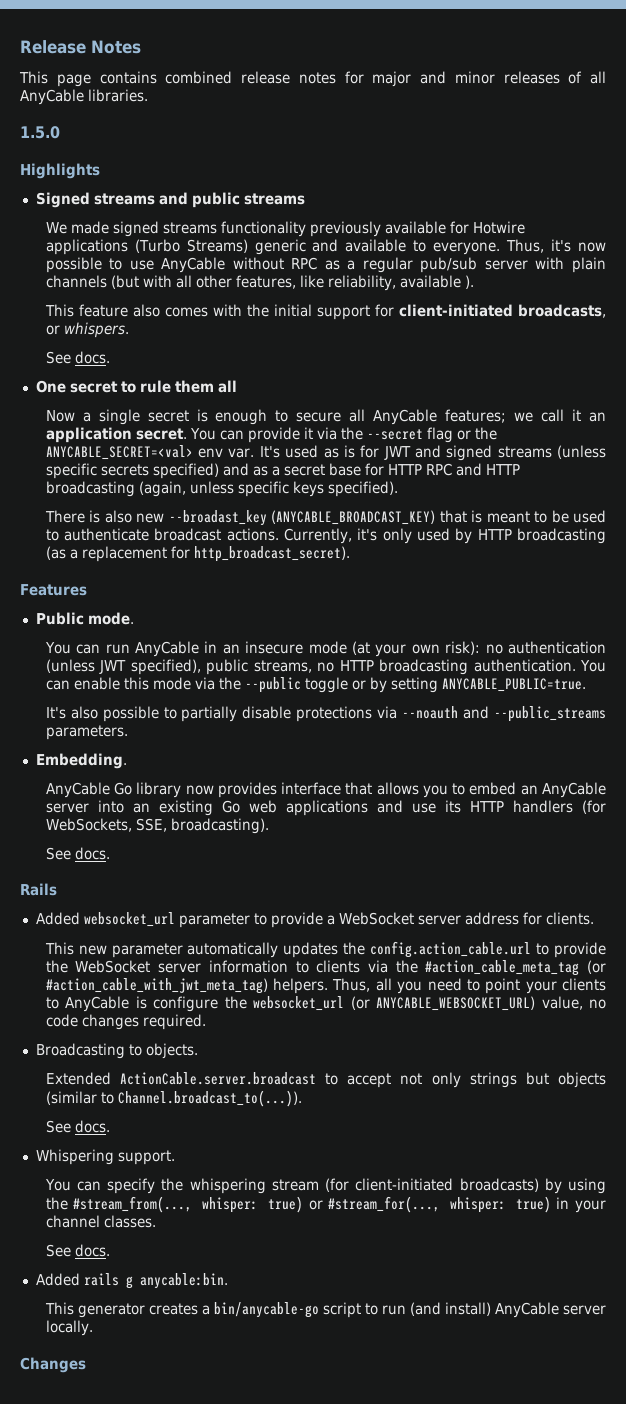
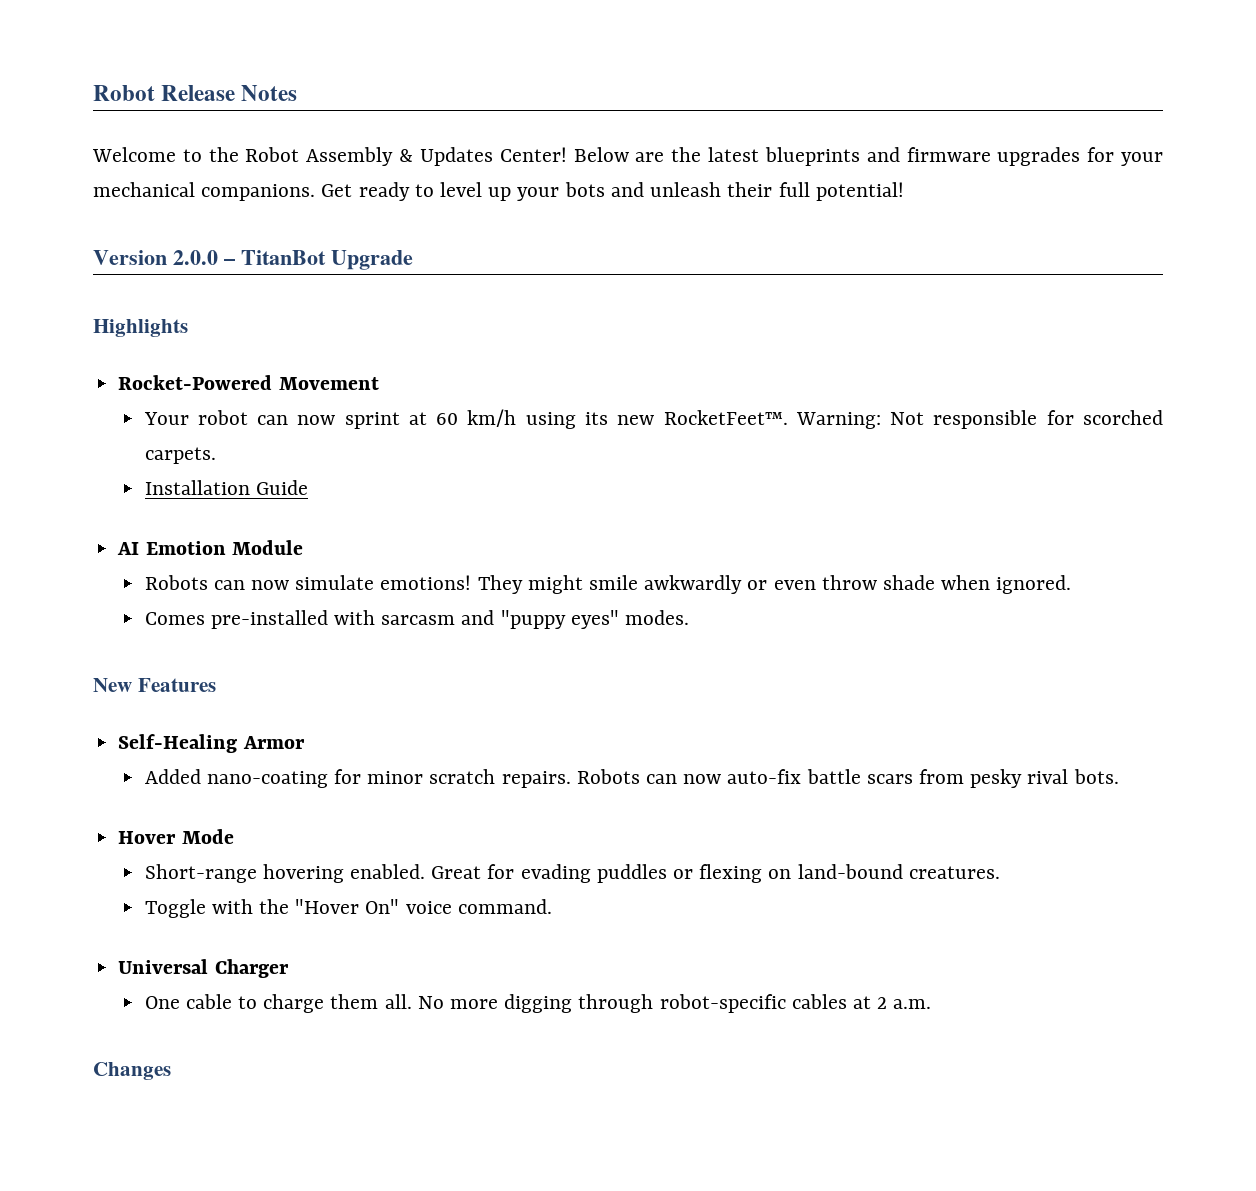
- Release Notes
+ Robot Release Notes
- This page contains combined release notes for major and minor releases of all AnyCable libraries.
- 1.5.0
+ Welcome to the Robot Assembly & Updates Center! Below are the latest blueprints and firmware upgrades for your mechanical companions. Get ready to level up your bots and unleash their full potential!
+ Version 2.0.0 – TitanBot Upgrade
  Highlights
- Signed streams and public streams
- We made signed streams functionality previously available for Hotwire applications (Turbo Streams) generic and available to everyone. Thus, it's now possible to use AnyCable without RPC as a regular pub/sub server with plain channels (but with all other features, like reliability, available ).
- This feature also comes with the initial support for client-initiated broadcasts, or whispers.
- See docs.
- One secret to rule them all
- Now a single secret is enough to secure all AnyCable features; we call it an application secret. You can provide it via the --secret flag or the ANYCABLE_SECRET=<val> env var. It's used as is for JWT and signed streams (unless specific secrets specified) and as a secret base for HTTP RPC and HTTP broadcasting (again, unless specific keys specified).
- There is also new --broadast_key (ANYCABLE_BROADCAST_KEY) that is meant to be used to authenticate broadcast actions. Currently, it's only used by HTTP broadcasting (as a replacement for http_broadcast_secret).
- Features
- Public mode.
- You can run AnyCable in an insecure mode (at your own risk): no authentication (unless JWT specified), public streams, no HTTP broadcasting authentication. You can enable this mode via the --public toggle or by setting ANYCABLE_PUBLIC=true.
- It's also possible to partially disable protections via --noauth and --public_streams parameters.
- Embedding.
- AnyCable Go library now provides interface that allows you to embed an AnyCable server into an existing Go web applications and use its HTTP handlers (for WebSockets, SSE, broadcasting).
- See docs.
- Rails
- Added websocket_url parameter to provide a WebSocket server address for clients.
- This new parameter automatically updates the config.action_cable.url to provide the WebSocket server information to clients via the #action_cable_meta_tag (or #action_cable_with_jwt_meta_tag) helpers. Thus, all you need to point your clients to AnyCable is configure the websocket_url (or ANYCABLE_WEBSOCKET_URL) value, no code changes required.
- Broadcasting to objects.
- Extended ActionCable.server.broadcast to accept not only strings but objects (similar to Channel.broadcast_to(...)).
- See docs.
- Whispering support.
- You can specify the whispering stream (for client-initiated broadcasts) by using the #stream_from(..., whisper: true) or #stream_for(..., whisper: true) in your channel classes.
- See docs.
- Added rails g anycable:bin.
- This generator creates a bin/anycable-go script to run (and install) AnyCable server locally.
+ Rocket-Powered Movement
+ Your robot can now sprint at 60 km/h using its new RocketFeet™. Warning: Not responsible for scorched carpets.
+ Installation Guide
+ AI Emotion Module
+ Robots can now simulate emotions! They might smile awkwardly or even throw shade when ignored.
+ Comes pre-installed with sarcasm and "puppy eyes" modes.
+ New Features
+ Self-Healing Armor
+ Added nano-coating for minor scratch repairs. Robots can now auto-fix battle scars from pesky rival bots.
+ Hover Mode
+ Short-range hovering enabled. Great for evading puddles or flexing on land-bound creatures.
+ Toggle with the "Hover On" voice command.
+ Universal Charger
+ One cable to charge them all. No more digging through robot-specific cables at 2 a.m.

